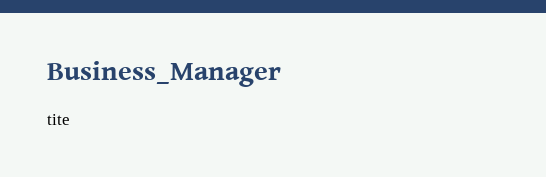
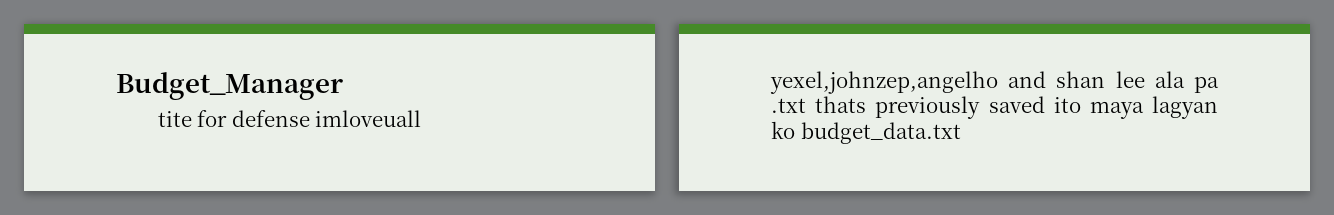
- Business_Manager
+ Budget_Manager
- tite
+ tite for defense imloveuall yexel,johnzep,angelho and shan lee ala pa .txt thats previously saved ito maya lagyan ko budget_data.txt

